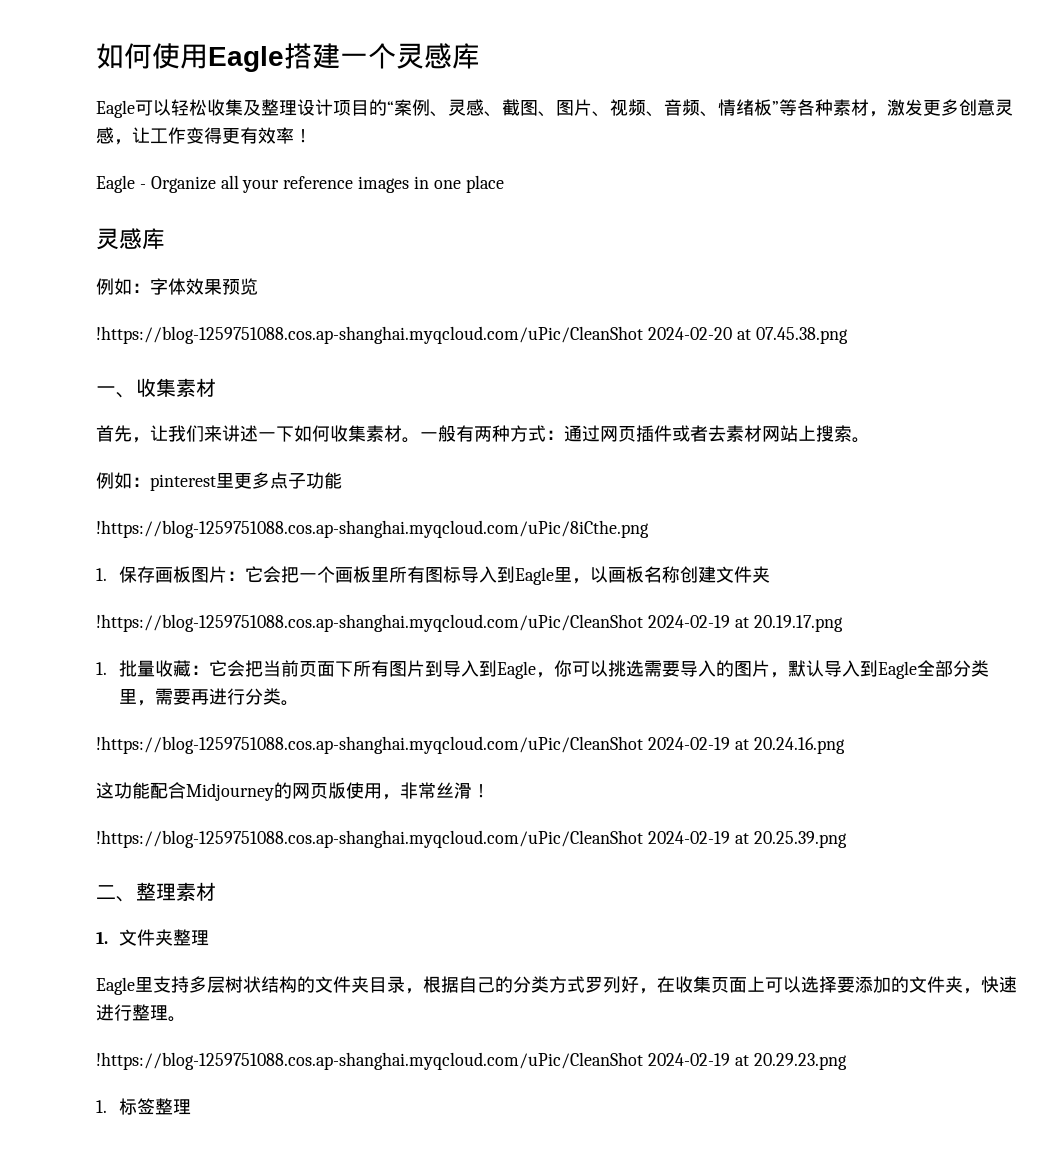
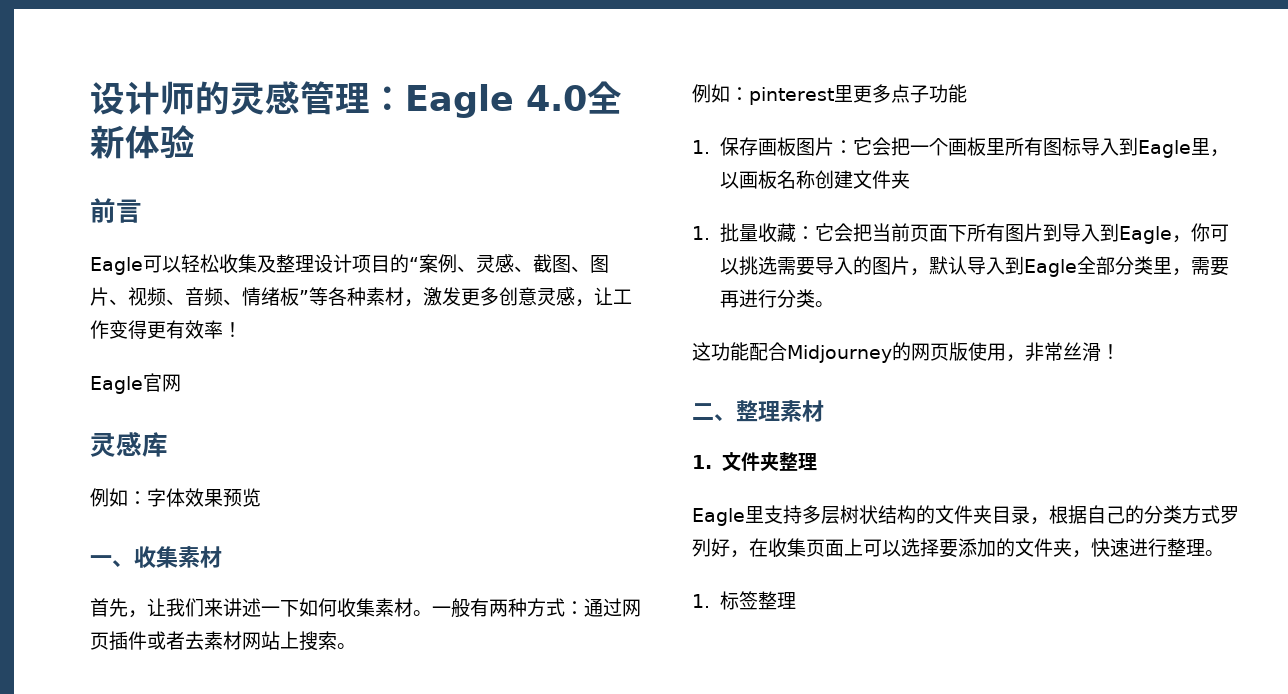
- 如何使用Eagle搭建一个灵感库
+ 设计师的灵感管理：Eagle 4.0全新体验
+ 前言
- Eagle - Organize all your reference images in one place
+ Eagle官网
- !https://blog-1259751088.cos.ap-shanghai.myqcloud.com/uPic/CleanShot 2024-02-20 at 07.45.38.png
- !https://blog-1259751088.cos.ap-shanghai.myqcloud.com/uPic/8iCthe.png
- !https://blog-1259751088.cos.ap-shanghai.myqcloud.com/uPic/CleanShot 2024-02-19 at 20.19.17.png
- !https://blog-1259751088.cos.ap-shanghai.myqcloud.com/uPic/CleanShot 2024-02-19 at 20.24.16.png
- !https://blog-1259751088.cos.ap-shanghai.myqcloud.com/uPic/CleanShot 2024-02-19 at 20.25.39.png
- !https://blog-1259751088.cos.ap-shanghai.myqcloud.com/uPic/CleanShot 2024-02-19 at 20.29.23.png

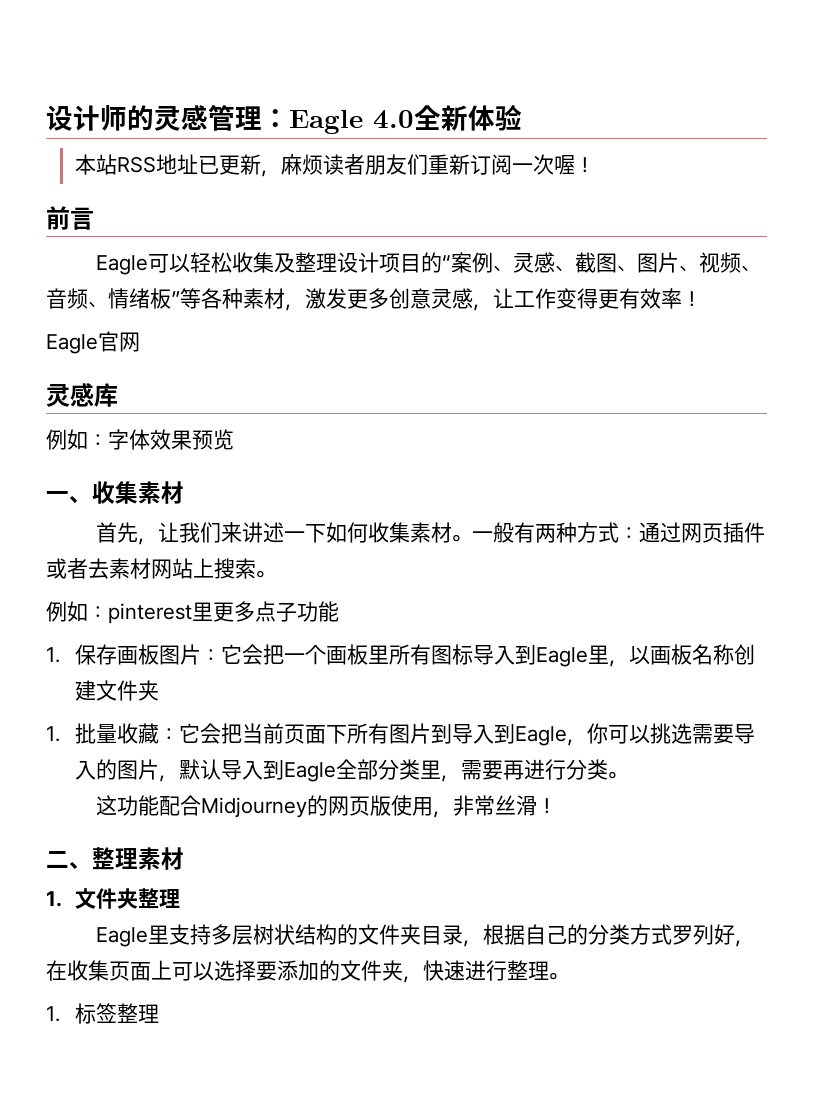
+ 本站RSS地址已更新，麻烦读者朋友们重新订阅一次喔！

